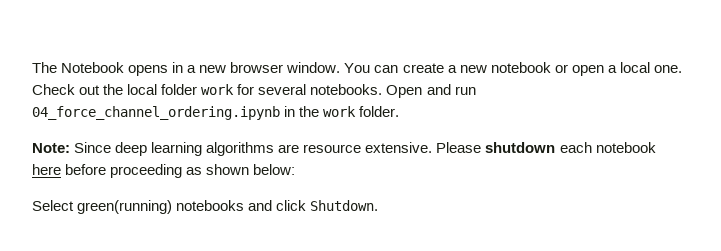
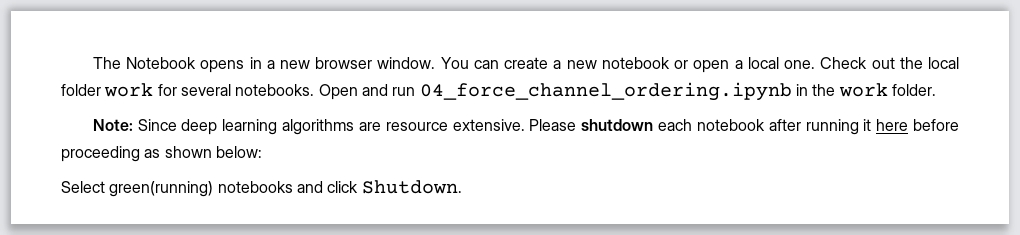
- Please shutdown each notebook here before proceeding as shown below:
+ Please shutdown each notebook after running it here before proceeding as shown below:

